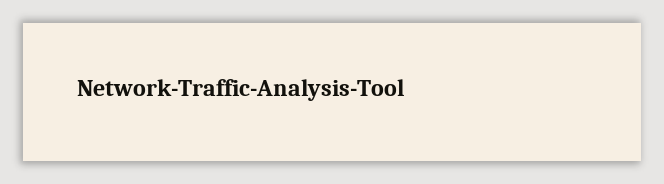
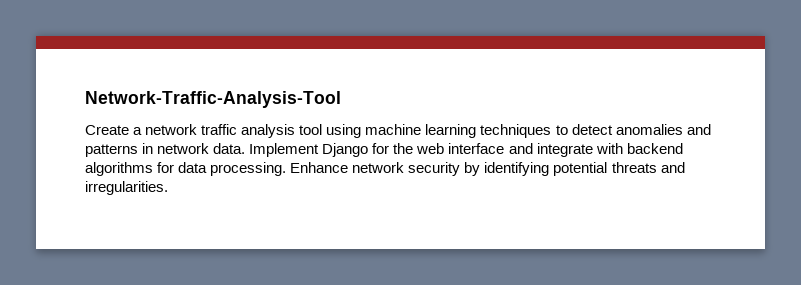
+ Create a network traffic analysis tool using machine learning techniques to detect anomalies and patterns in network data. Implement Django for the web interface and integrate with backend algorithms for data processing. Enhance network security by identifying potential threats and irregularities.

